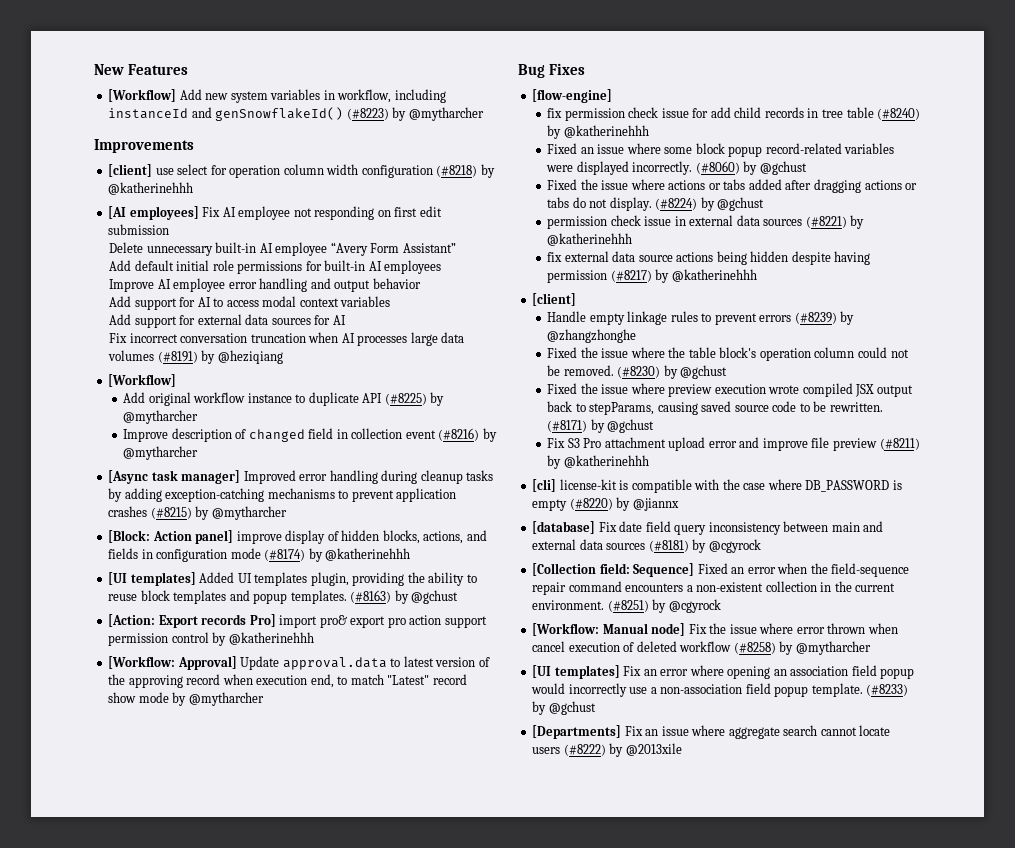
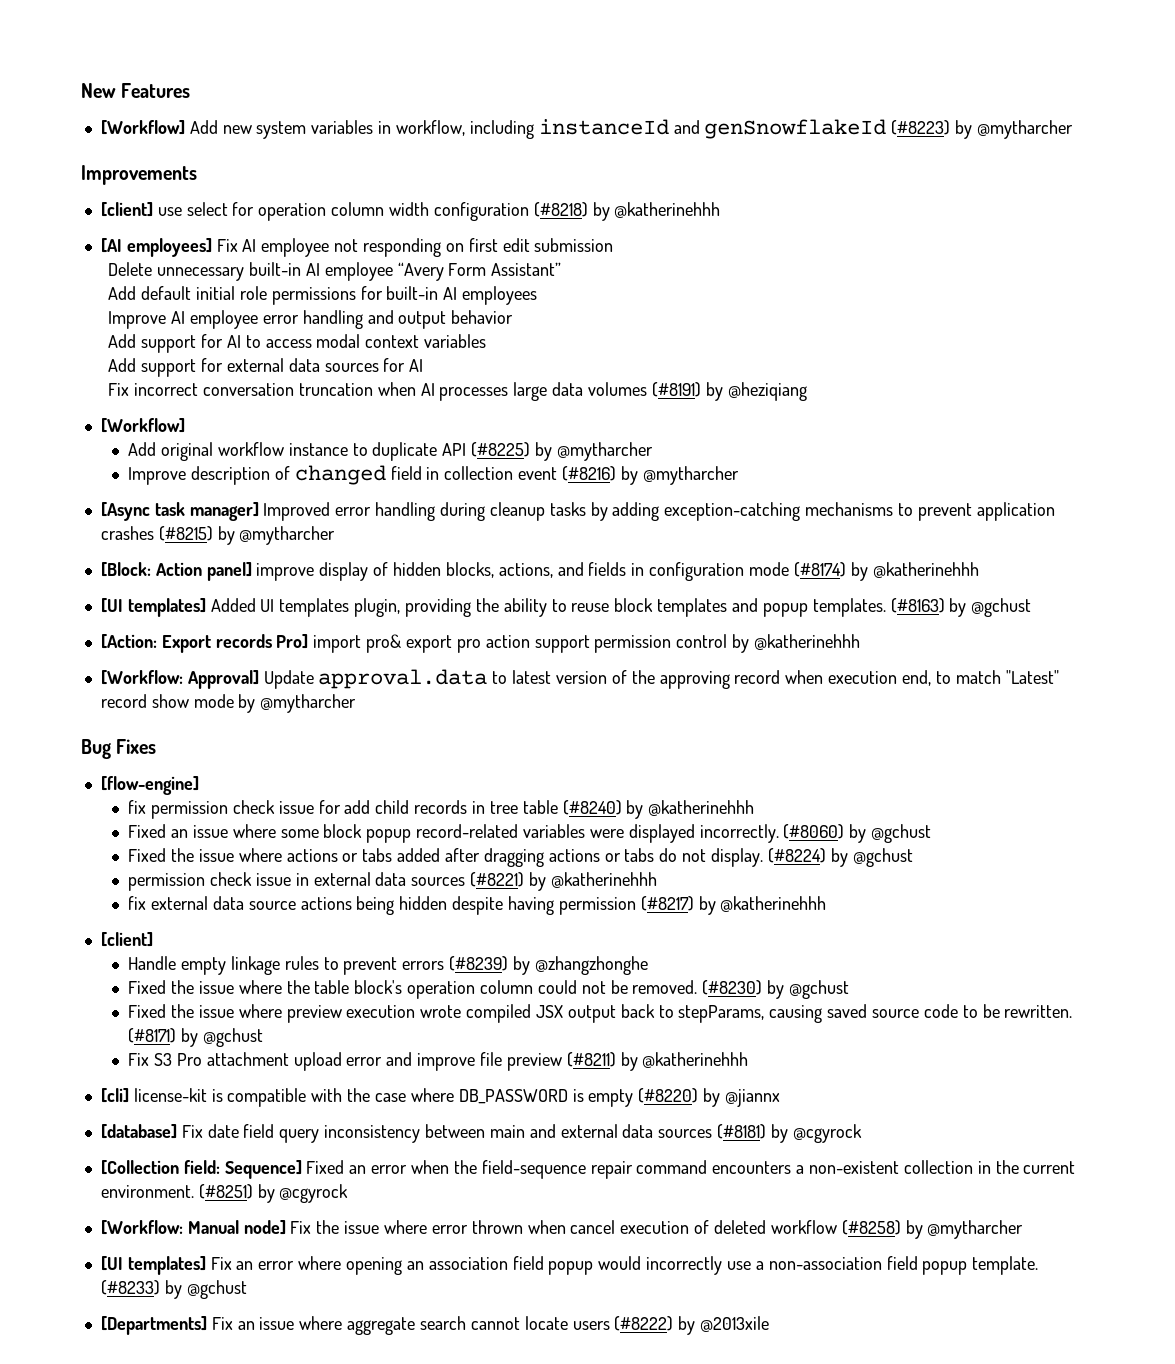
- [Workflow] Add new system variables in workflow, including instanceId and genSnowflakeId() (#8223) by @mytharcher
+ [Workflow] Add new system variables in workflow, including instanceId and genSnowflakeId (#8223) by @mytharcher

